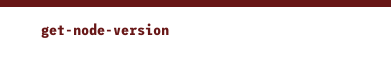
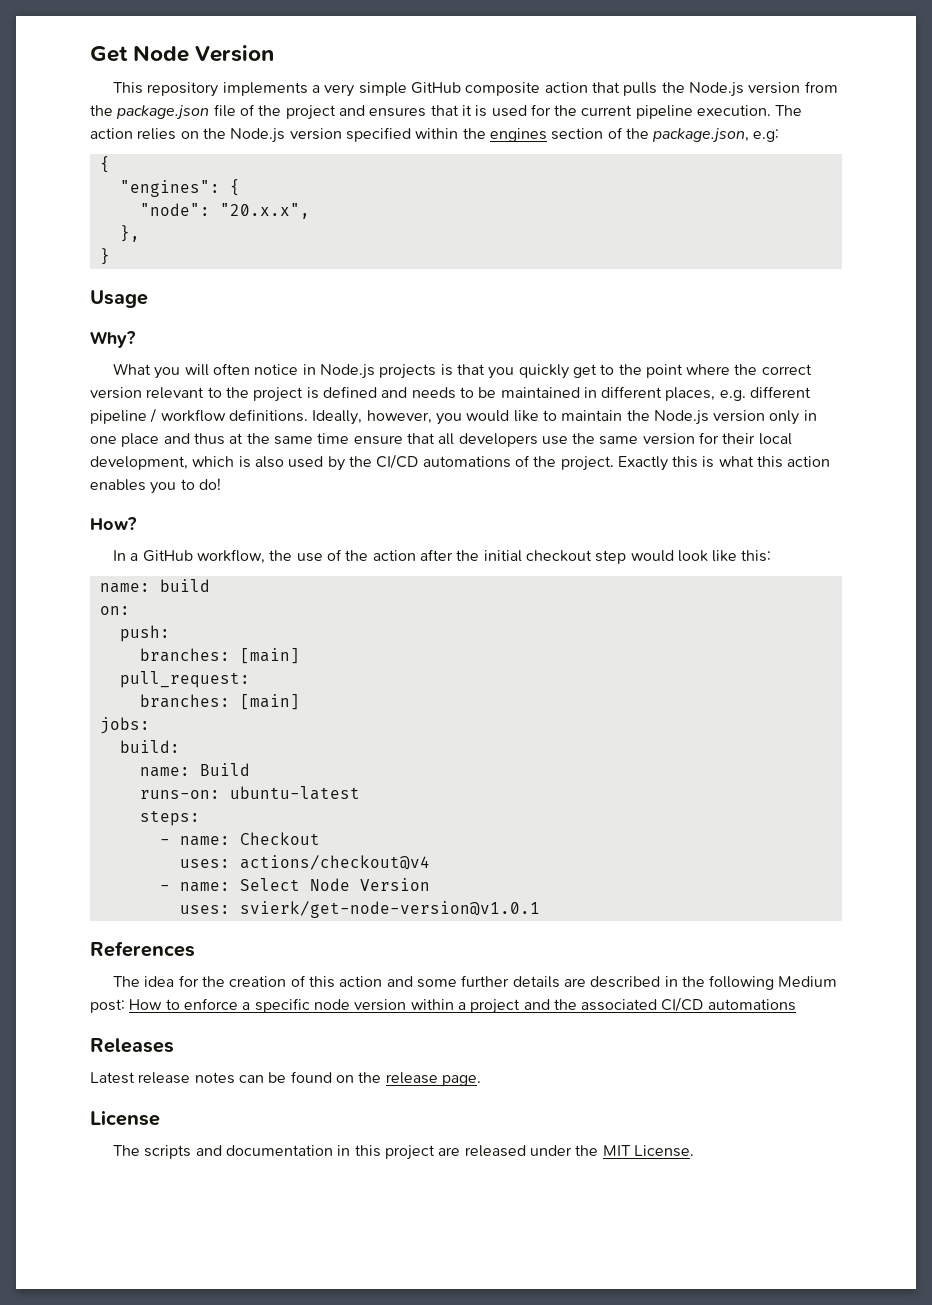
- get-node-version
+ Get Node Version
+ This repository implements a very simple GitHub composite action that pulls the Node.js version from the package.json file of the project and ensures that it is used for the current pipeline execution. The action relies on the Node.js version specified within the engines section of the package.json, e.g:
+ {
+ "engines": {
+ "node": "20.x.x",
+ },
+ }
+ Usage
+ Why?
+ What you will often notice in Node.js projects is that you quickly get to the point where the correct version relevant to the project is defined and needs to be maintained in different places, e.g. different pipeline / workflow definitions. Ideally, however, you would like to maintain the Node.js version only in one place and thus at the same time ensure that all developers use the same version for their local development, which is also used by the CI/CD automations of the project. Exactly this is what this action enables you to do!
+ How?
+ In a GitHub workflow, the use of the action after the initial checkout step would look like this:
+ name: build
+ on:
+ push:
+ branches: [main]
+ pull_request:
+ branches: [main]
+ jobs:
+ build:
+ name: Build
+ runs-on: ubuntu-latest
+ steps:
+ - name: Checkout
+ uses: actions/checkout@v4
+ - name: Select Node Version
+ uses: svierk/get-node-version@v1.0.1
+ References
+ The idea for the creation of this action and some further details are described in the following Medium post: How to enforce a specific node version within a project and the associated CI/CD automations
+ Releases
+ Latest release notes can be found on the release page.
+ License
+ The scripts and documentation in this project are released under the MIT License.

